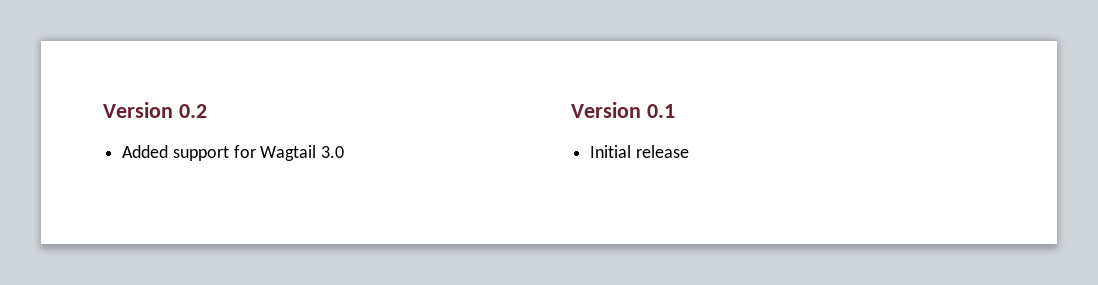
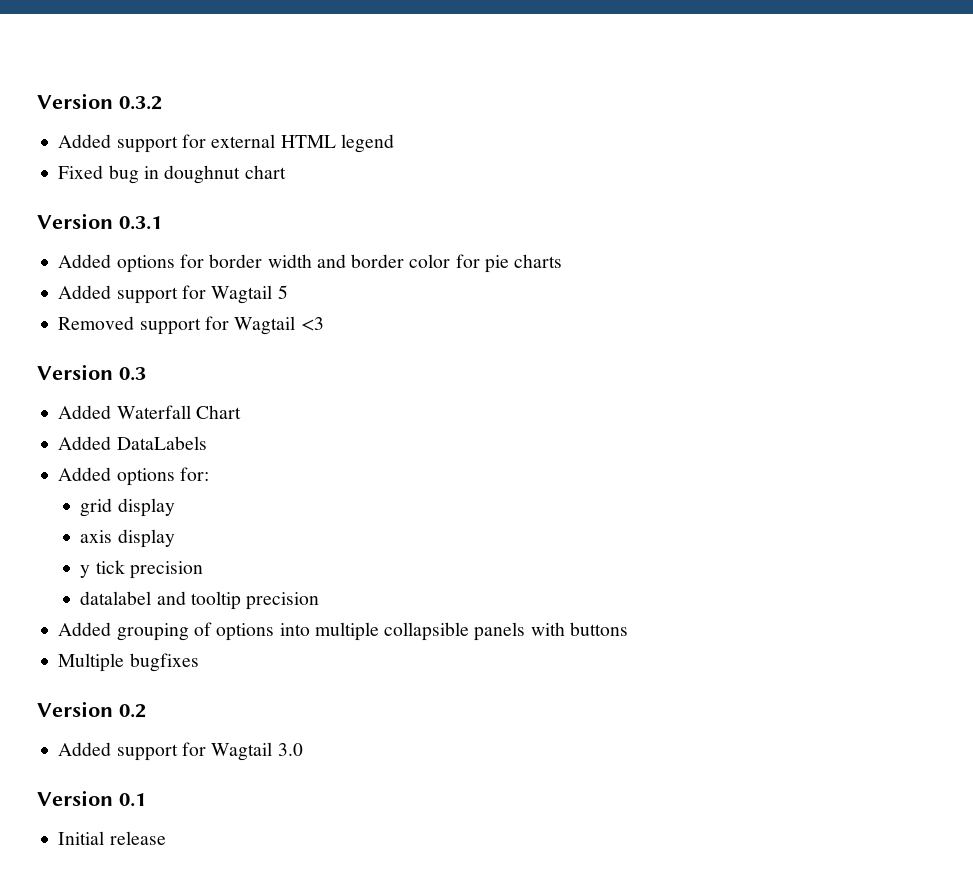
+ Version 0.3.2
+ Added support for external HTML legend
+ Fixed bug in doughnut chart
+ Version 0.3.1
+ Added options for border width and border color for pie charts
+ Added support for Wagtail 5
+ Removed support for Wagtail <3
+ Version 0.3
+ Added Waterfall Chart
+ Added DataLabels
+ Added options for:
+ grid display
+ axis display
+ y tick precision
+ datalabel and tooltip precision
+ Added grouping of options into multiple collapsible panels with buttons
+ Multiple bugfixes

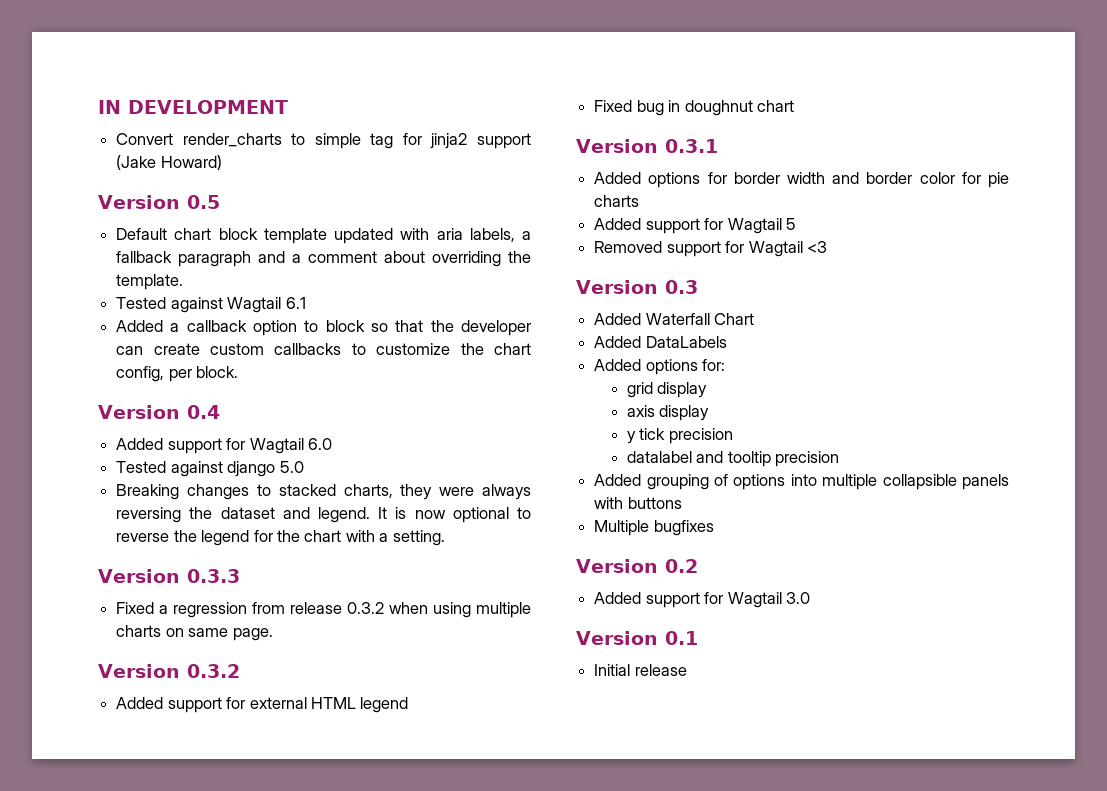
+ IN DEVELOPMENT
+ Convert render_charts to simple tag for jinja2 support (Jake Howard)
+ Version 0.5
+ Default chart block template updated with aria labels, a fallback paragraph and a comment about overriding the template.
+ Tested against Wagtail 6.1
+ Added a callback option to block so that the developer can create custom callbacks to customize the chart config, per block.
+ Version 0.4
+ Added support for Wagtail 6.0
+ Tested against django 5.0
+ Breaking changes to stacked charts, they were always reversing the dataset and legend. It is now optional to reverse the legend for the chart with a setting.
+ Version 0.3.3
+ Fixed a regression from release 0.3.2 when using multiple charts on same page.

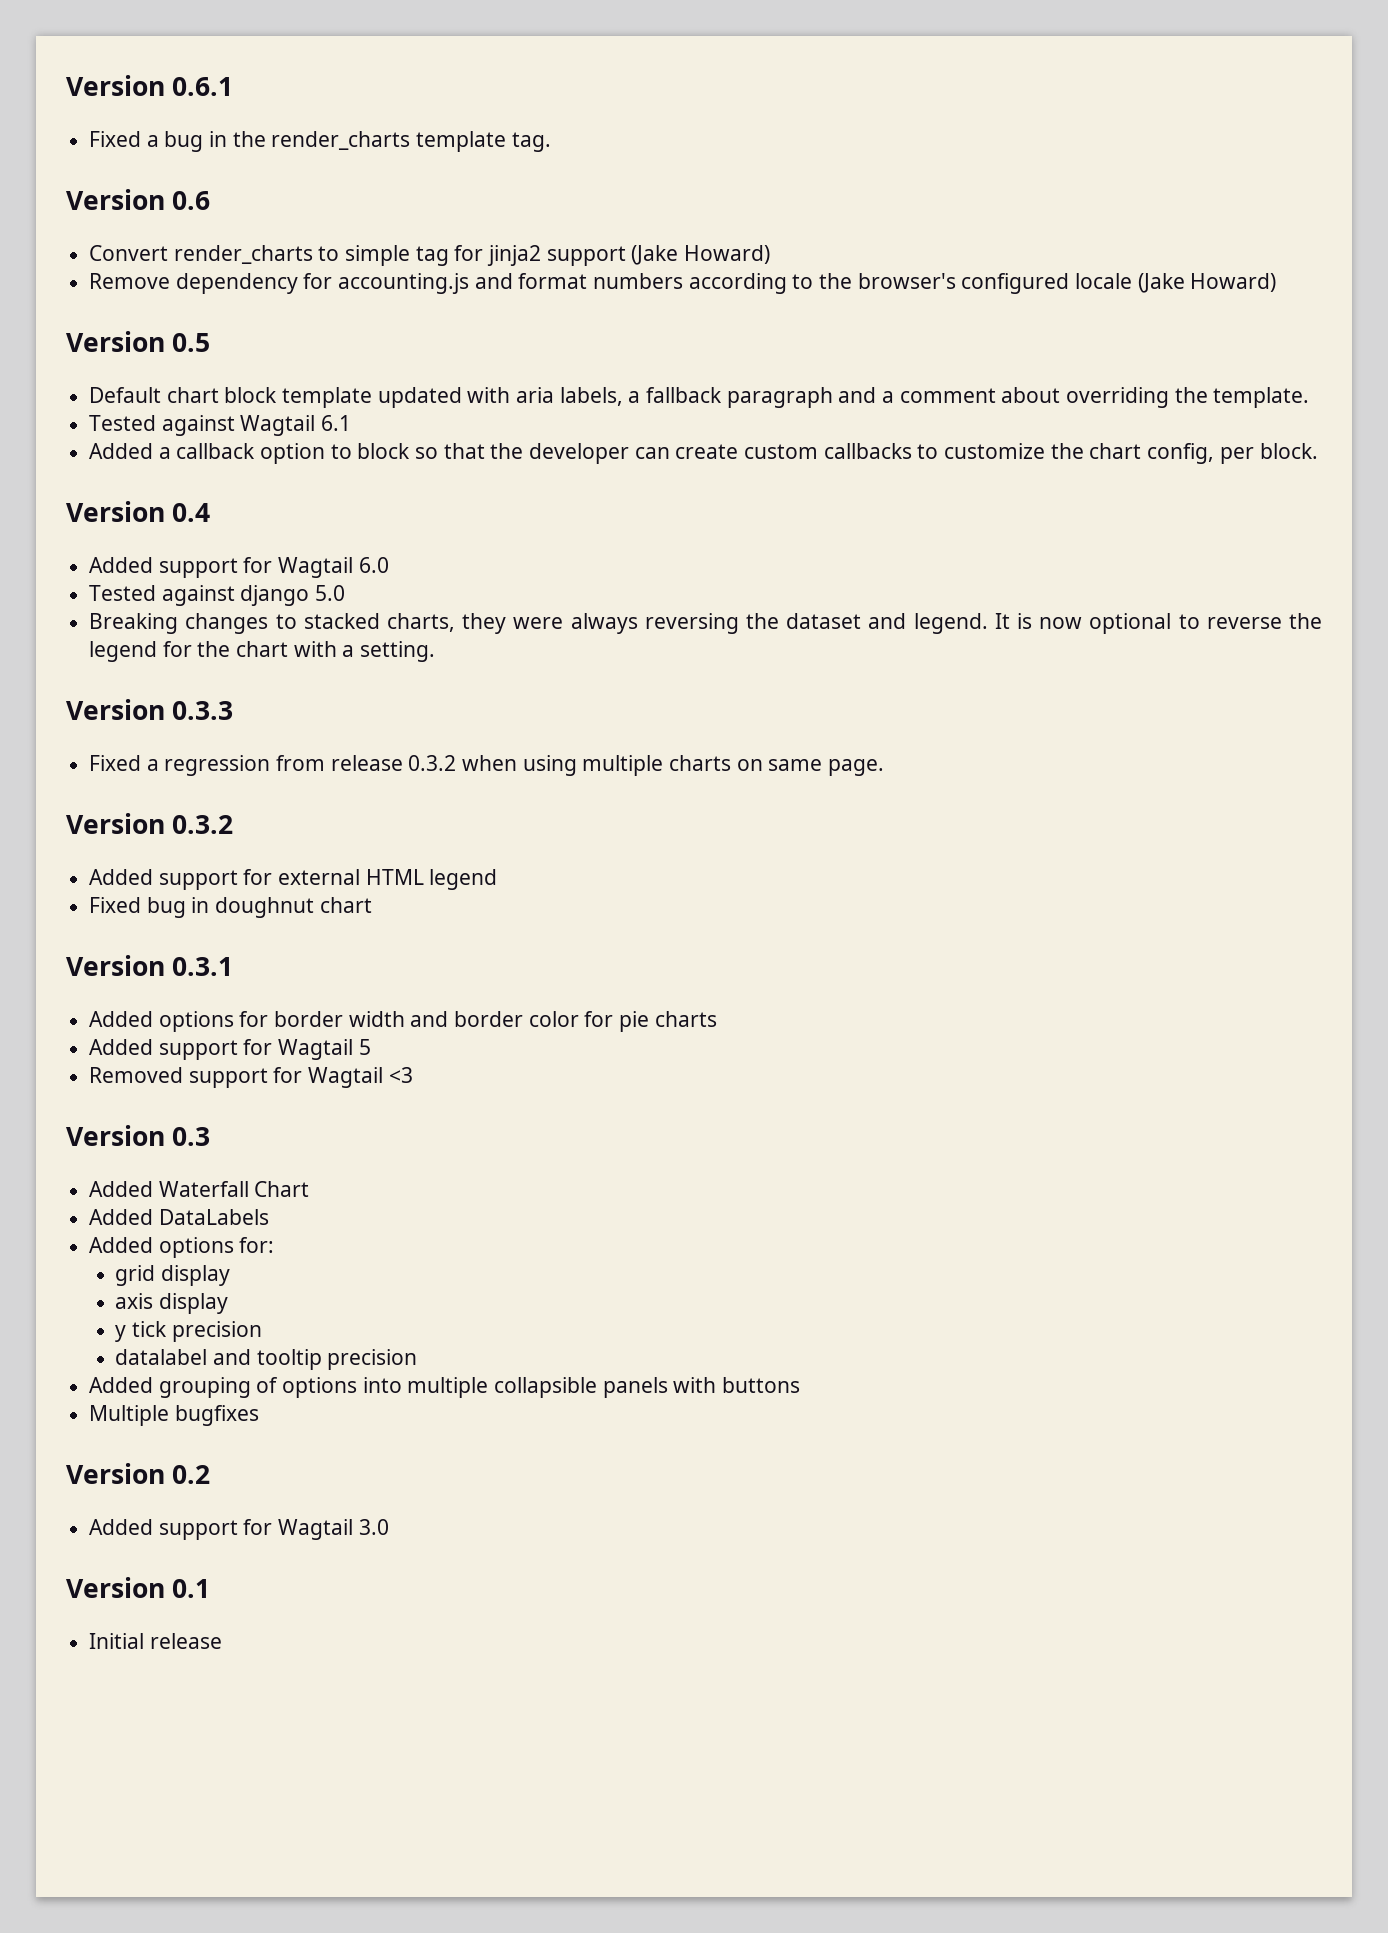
- IN DEVELOPMENT
+ Version 0.6.1
+ Fixed a bug in the render_charts template tag.
+ Version 0.6
+ Remove dependency for accounting.js and format numbers according to the browser's configured locale (Jake Howard)

